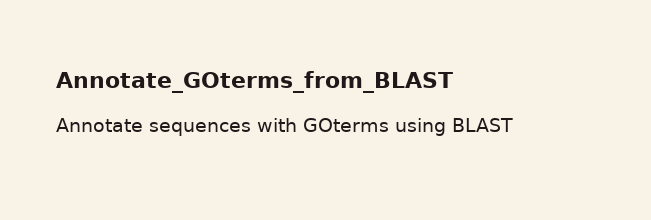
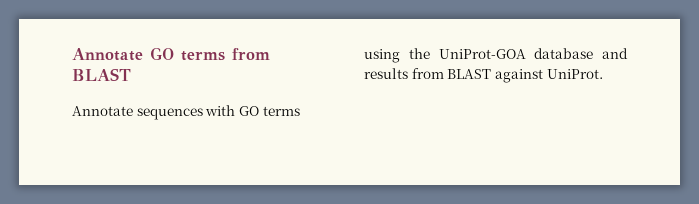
- Annotate_GOterms_from_BLAST
- Annotate sequences with GOterms using BLAST
+ Annotate GO terms from BLAST
+ Annotate sequences with GO terms using the UniProt-GOA database and results from BLAST against UniProt.

